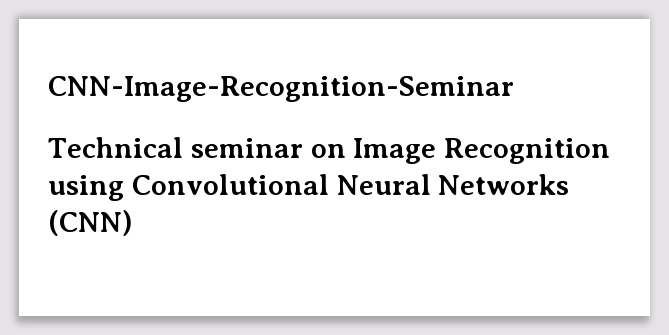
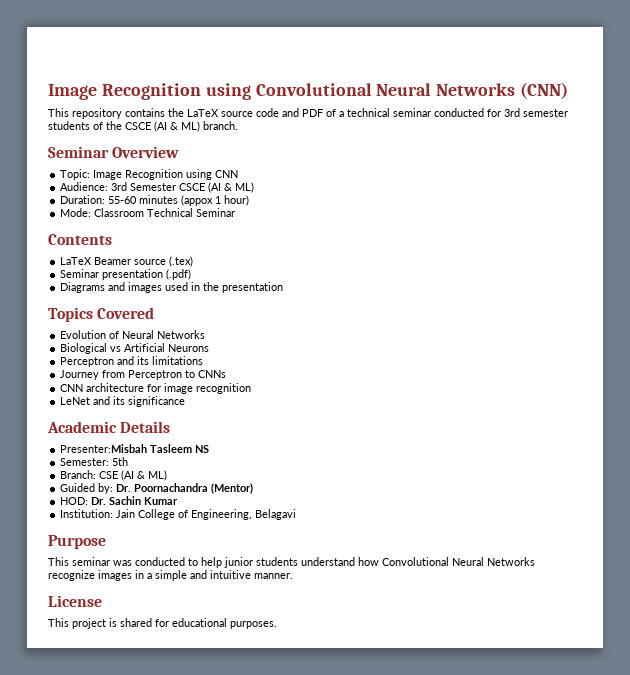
- CNN-Image-Recognition-Seminar
- Technical seminar on Image Recognition using Convolutional Neural Networks (CNN)
+ Image Recognition using Convolutional Neural Networks (CNN)
+ This repository contains the LaTeX source code and PDF of a technical seminar conducted for 3rd semester students of the CSCE (AI & ML) branch.
+ Seminar Overview
+ Topic: Image Recognition using CNN
+ Audience: 3rd Semester CSCE (AI & ML)
+ Duration: 55-60 minutes (appox 1 hour)
+ Mode: Classroom Technical Seminar
+ Contents
+ LaTeX Beamer source (.tex)
+ Seminar presentation (.pdf)
+ Diagrams and images used in the presentation
+ Topics Covered
+ Evolution of Neural Networks
+ Biological vs Artificial Neurons
+ Perceptron and its limitations
+ Journey from Perceptron to CNNs
+ CNN architecture for image recognition
+ LeNet and its significance
+ Academic Details
+ Presenter:Misbah Tasleem NS
+ Semester: 5th
+ Branch: CSE (AI & ML)
+ Guided by: Dr. Poornachandra (Mentor)
+ HOD: Dr. Sachin Kumar
+ Institution: Jain College of Engineering, Belagavi
+ Purpose
+ This seminar was conducted to help junior students understand how Convolutional Neural Networks recognize images in a simple and intuitive manner.
+ License
+ This project is shared for educational purposes.

